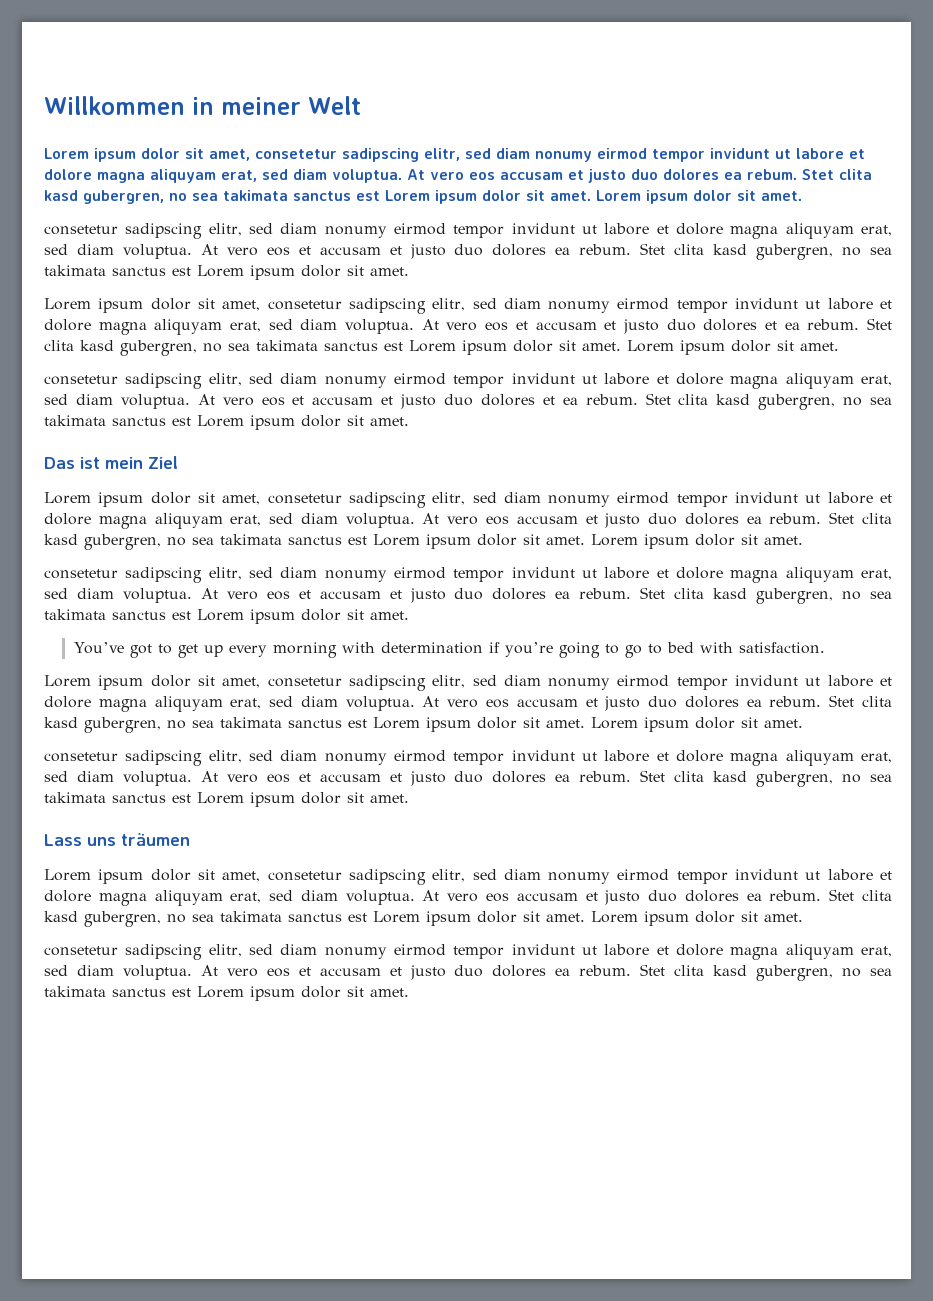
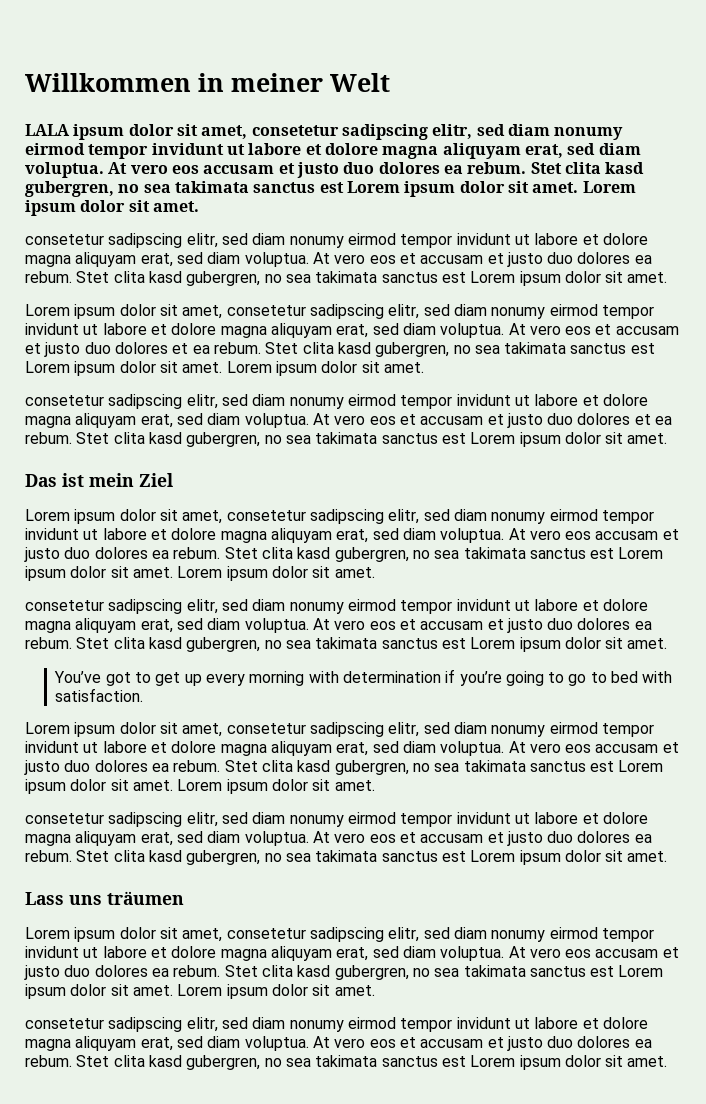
  Willkommen in meiner Welt
- Lorem ipsum dolor sit amet, consetetur sadipscing elitr, sed diam nonumy eirmod tempor invidunt ut labore et dolore magna aliquyam erat, sed diam voluptua.
+ LALA ipsum dolor sit amet, consetetur sadipscing elitr, sed diam nonumy eirmod tempor invidunt ut labore et dolore magna aliquyam erat, sed diam voluptua.

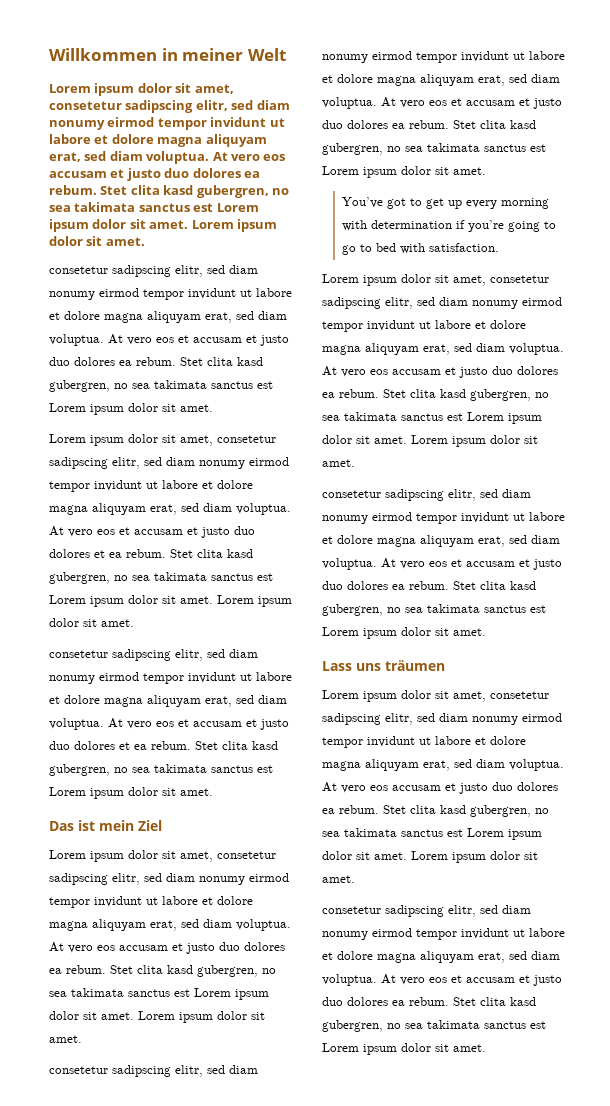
  Willkommen in meiner Welt
- LALA ipsum dolor sit amet, consetetur sadipscing elitr, sed diam nonumy eirmod tempor invidunt ut labore et dolore magna aliquyam erat, sed diam voluptua.
+ Lorem ipsum dolor sit amet, consetetur sadipscing elitr, sed diam nonumy eirmod tempor invidunt ut labore et dolore magna aliquyam erat, sed diam voluptua.

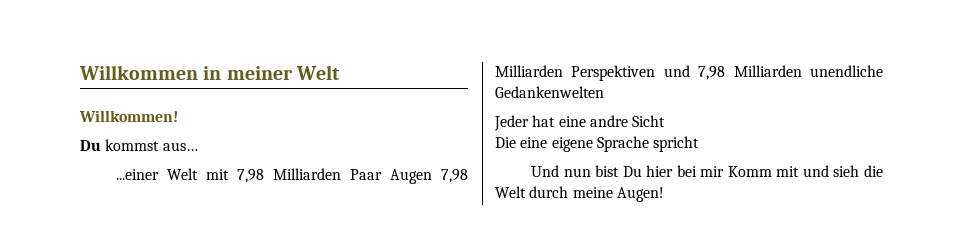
  Willkommen in meiner Welt
- Lorem ipsum dolor sit amet, consetetur sadipscing elitr, sed diam nonumy eirmod tempor invidunt ut labore et dolore magna aliquyam erat, sed diam voluptua. At vero eos accusam et justo duo dolores ea rebum. Stet clita kasd gubergren, no sea takimata sanctus est Lorem ipsum dolor sit amet. Lorem ipsum dolor sit amet.
- consetetur sadipscing elitr, sed diam nonumy eirmod tempor invidunt ut labore et dolore magna aliquyam erat, sed diam voluptua. At vero eos et accusam et justo duo dolores ea rebum. Stet clita kasd gubergren, no sea takimata sanctus est Lorem ipsum dolor sit amet.
- Lorem ipsum dolor sit amet, consetetur sadipscing elitr, sed diam nonumy eirmod tempor invidunt ut labore et dolore magna aliquyam erat, sed diam voluptua. At vero eos et accusam et justo duo dolores et ea rebum. Stet clita kasd gubergren, no sea takimata sanctus est Lorem ipsum dolor sit amet. Lorem ipsum dolor sit amet.
- consetetur sadipscing elitr, sed diam nonumy eirmod tempor invidunt ut labore et dolore magna aliquyam erat, sed diam voluptua. At vero eos et accusam et justo duo dolores et ea rebum. Stet clita kasd gubergren, no sea takimata sanctus est Lorem ipsum dolor sit amet.
- Das ist mein Ziel
- Lorem ipsum dolor sit amet, consetetur sadipscing elitr, sed diam nonumy eirmod tempor invidunt ut labore et dolore magna aliquyam erat, sed diam voluptua. At vero eos accusam et justo duo dolores ea rebum. Stet clita kasd gubergren, no sea takimata sanctus est Lorem ipsum dolor sit amet. Lorem ipsum dolor sit amet.
- consetetur sadipscing elitr, sed diam nonumy eirmod tempor invidunt ut labore et dolore magna aliquyam erat, sed diam voluptua. At vero eos et accusam et justo duo dolores ea rebum. Stet clita kasd gubergren, no sea takimata sanctus est Lorem ipsum dolor sit amet.
- You’ve got to get up every morning with determination if you’re going to go to bed with satisfaction.
- Lorem ipsum dolor sit amet, consetetur sadipscing elitr, sed diam nonumy eirmod tempor invidunt ut labore et dolore magna aliquyam erat, sed diam voluptua. At vero eos accusam et justo duo dolores ea rebum. Stet clita kasd gubergren, no sea takimata sanctus est Lorem ipsum dolor sit amet. Lorem ipsum dolor sit amet.
- consetetur sadipscing elitr, sed diam nonumy eirmod tempor invidunt ut labore et dolore magna aliquyam erat, sed diam voluptua. At vero eos et accusam et justo duo dolores ea rebum. Stet clita kasd gubergren, no sea takimata sanctus est Lorem ipsum dolor sit amet.
- Lass uns träumen
- Lorem ipsum dolor sit amet, consetetur sadipscing elitr, sed diam nonumy eirmod tempor invidunt ut labore et dolore magna aliquyam erat, sed diam voluptua. At vero eos accusam et justo duo dolores ea rebum. Stet clita kasd gubergren, no sea takimata sanctus est Lorem ipsum dolor sit amet. Lorem ipsum dolor sit amet.
- consetetur sadipscing elitr, sed diam nonumy eirmod tempor invidunt ut labore et dolore magna aliquyam erat, sed diam voluptua. At vero eos et accusam et justo duo dolores ea rebum. Stet clita kasd gubergren, no sea takimata sanctus est Lorem ipsum dolor sit amet.
+ Willkommen!
+ Du kommst aus…
+ ...einer Welt mit 7,98 Milliarden Paar Augen 7,98 Milliarden Perspektiven und 7,98 Milliarden unendliche Gedankenwelten
+ Jeder hat eine andre Sicht
+ Die eine eigene Sprache spricht
+ Und nun bist Du hier bei mir Komm mit und sieh die Welt durch meine Augen!

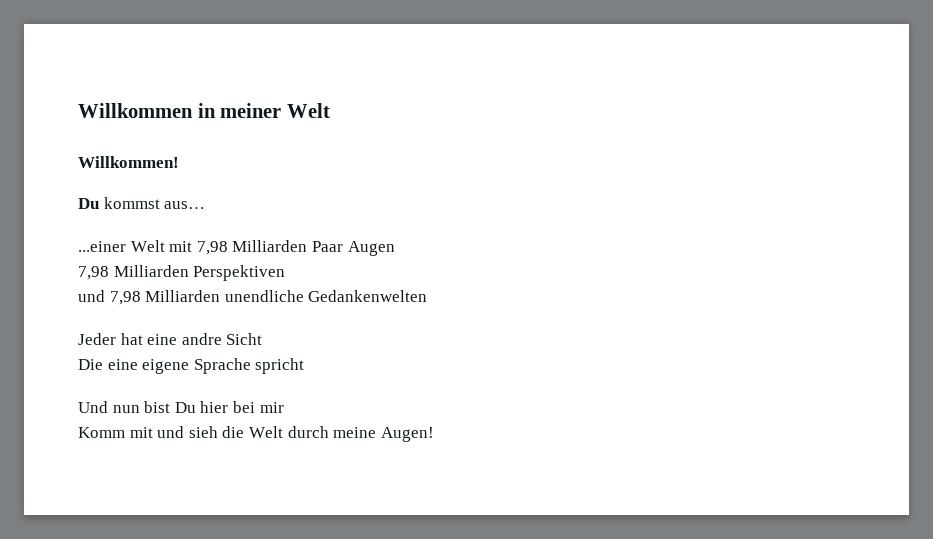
- ...einer Welt mit 7,98 Milliarden Paar Augen 7,98 Milliarden Perspektiven und 7,98 Milliarden unendliche Gedankenwelten
+ ...einer Welt mit 7,98 Milliarden Paar Augen
+ 7,98 Milliarden Perspektiven
+ und 7,98 Milliarden unendliche Gedankenwelten
- Und nun bist Du hier bei mir Komm mit und sieh die Welt durch meine Augen!
+ Und nun bist Du hier bei mir
+ Komm mit und sieh die Welt durch meine Augen!

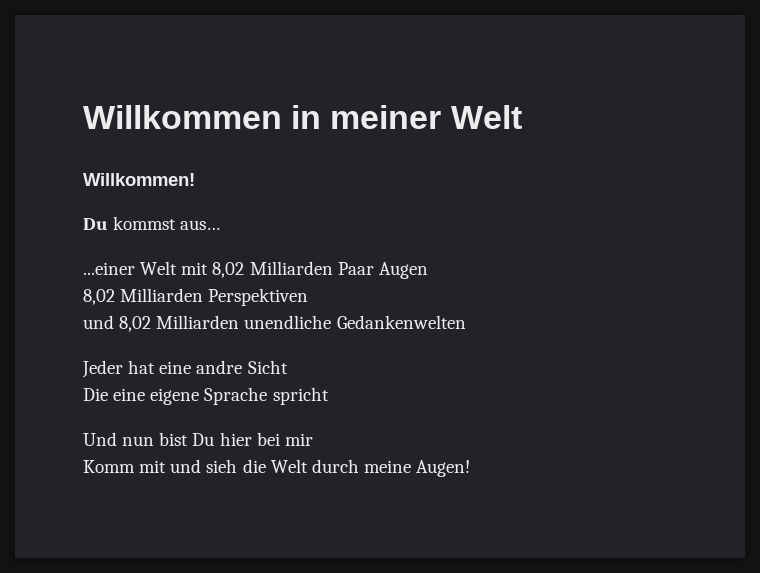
- ...einer Welt mit 7,98 Milliarden Paar Augen
+ ...einer Welt mit 8,02 Milliarden Paar Augen
- 7,98 Milliarden Perspektiven
+ 8,02 Milliarden Perspektiven
- und 7,98 Milliarden unendliche Gedankenwelten
+ und 8,02 Milliarden unendliche Gedankenwelten

